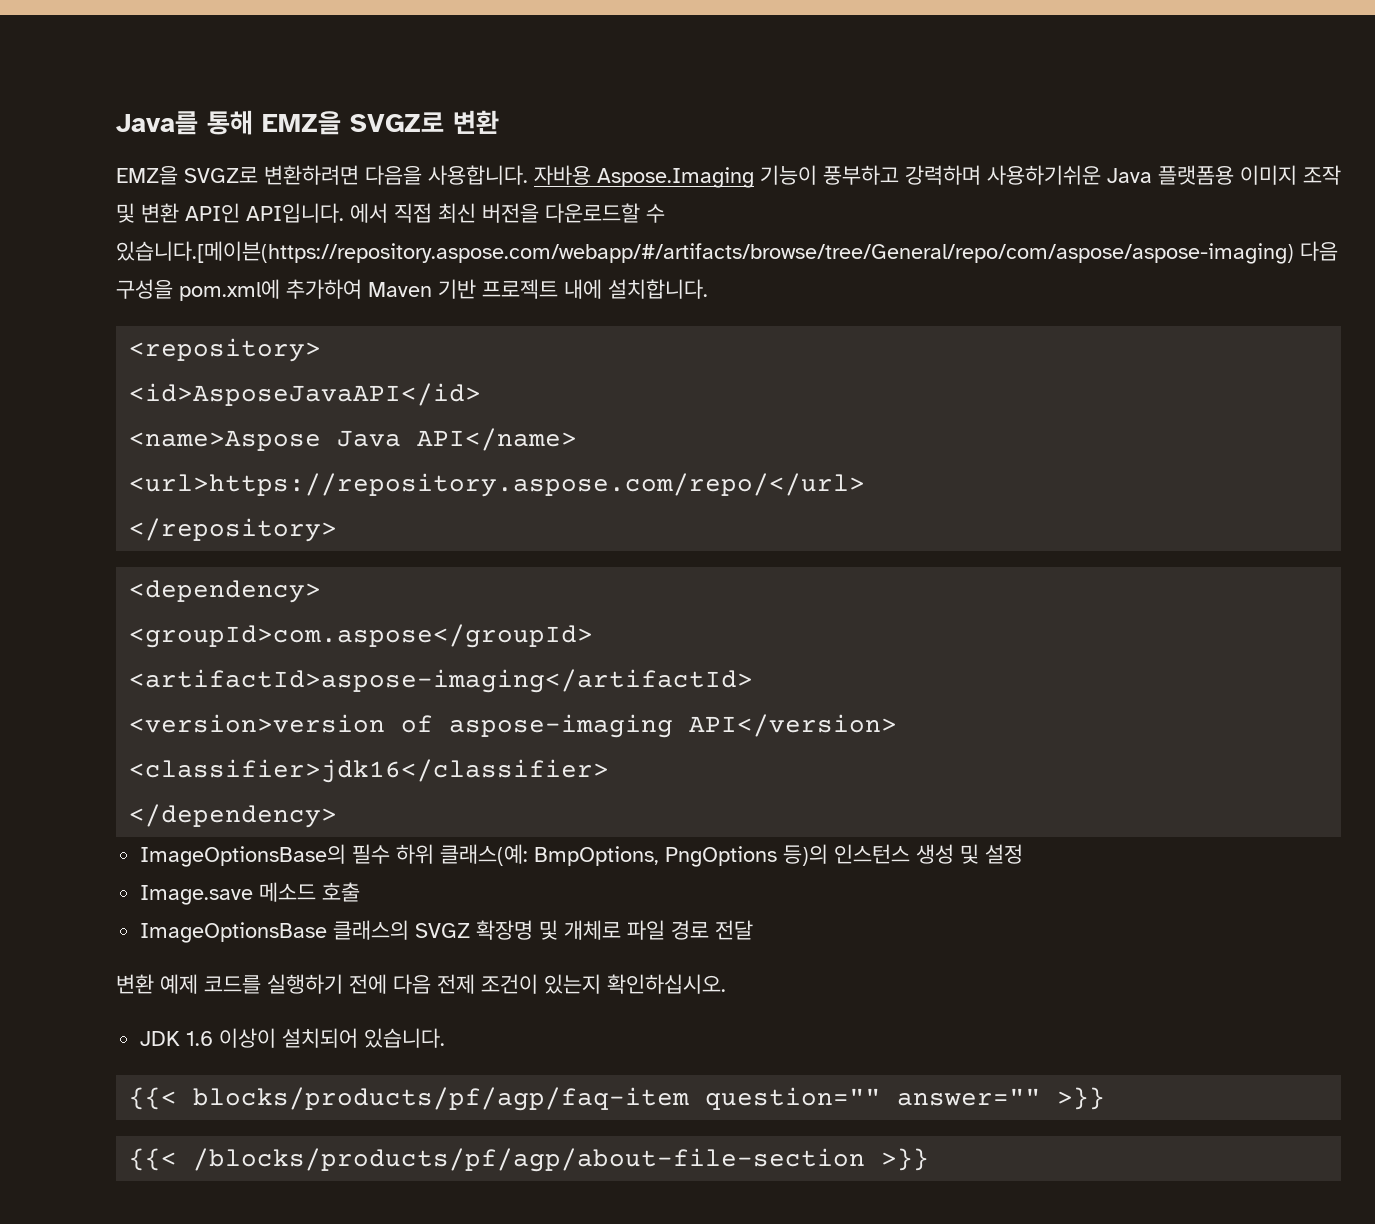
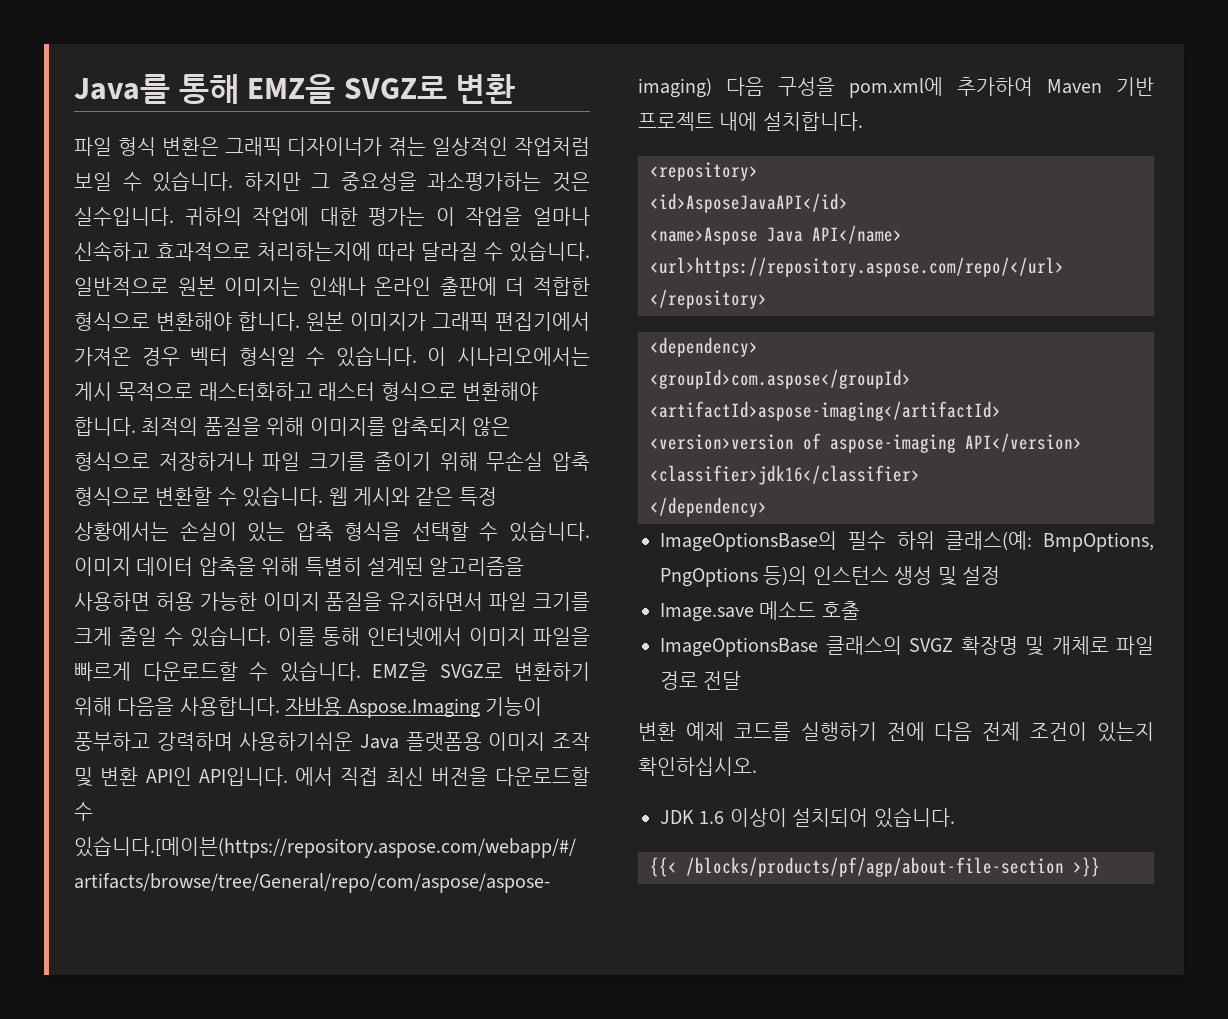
- EMZ을 SVGZ로 변환하려면 다음을 사용합니다.
+ 파일 형식 변환은 그래픽 디자이너가 겪는 일상적인 작업처럼 보일 수 있습니다. 하지만 그 중요성을 과소평가하는 것은 실수입니다. 귀하의 작업에 대한 평가는 이 작업을 얼마나 신속하고 효과적으로 처리하는지에 따라 달라질 수 있습니다. 일반적으로 원본 이미지는 인쇄나 온라인 출판에 더 적합한 형식으로 변환해야 합니다. 원본 이미지가 그래픽 편집기에서 가져온 경우 벡터 형식일 수 있습니다. 이 시나리오에서는 게시 목적으로 래스터화하고 래스터 형식으로 변환해야 합니다. 최적의 품질을 위해 이미지를 압축되지 않은 형식으로 저장하거나 파일 크기를 줄이기 위해 무손실 압축 형식으로 변환할 수 있습니다. 웹 게시와 같은 특정 상황에서는 손실이 있는 압축 형식을 선택할 수 있습니다. 이미지 데이터 압축을 위해 특별히 설계된 알고리즘을 사용하면 허용 가능한 이미지 품질을 유지하면서 파일 크기를 크게 줄일 수 있습니다. 이를 통해 인터넷에서 이미지 파일을 빠르게 다운로드할 수 있습니다. EMZ을 SVGZ로 변환하기 위해 다음을 사용합니다.
- {{< blocks/products/pf/agp/faq-item question="" answer="" >}}

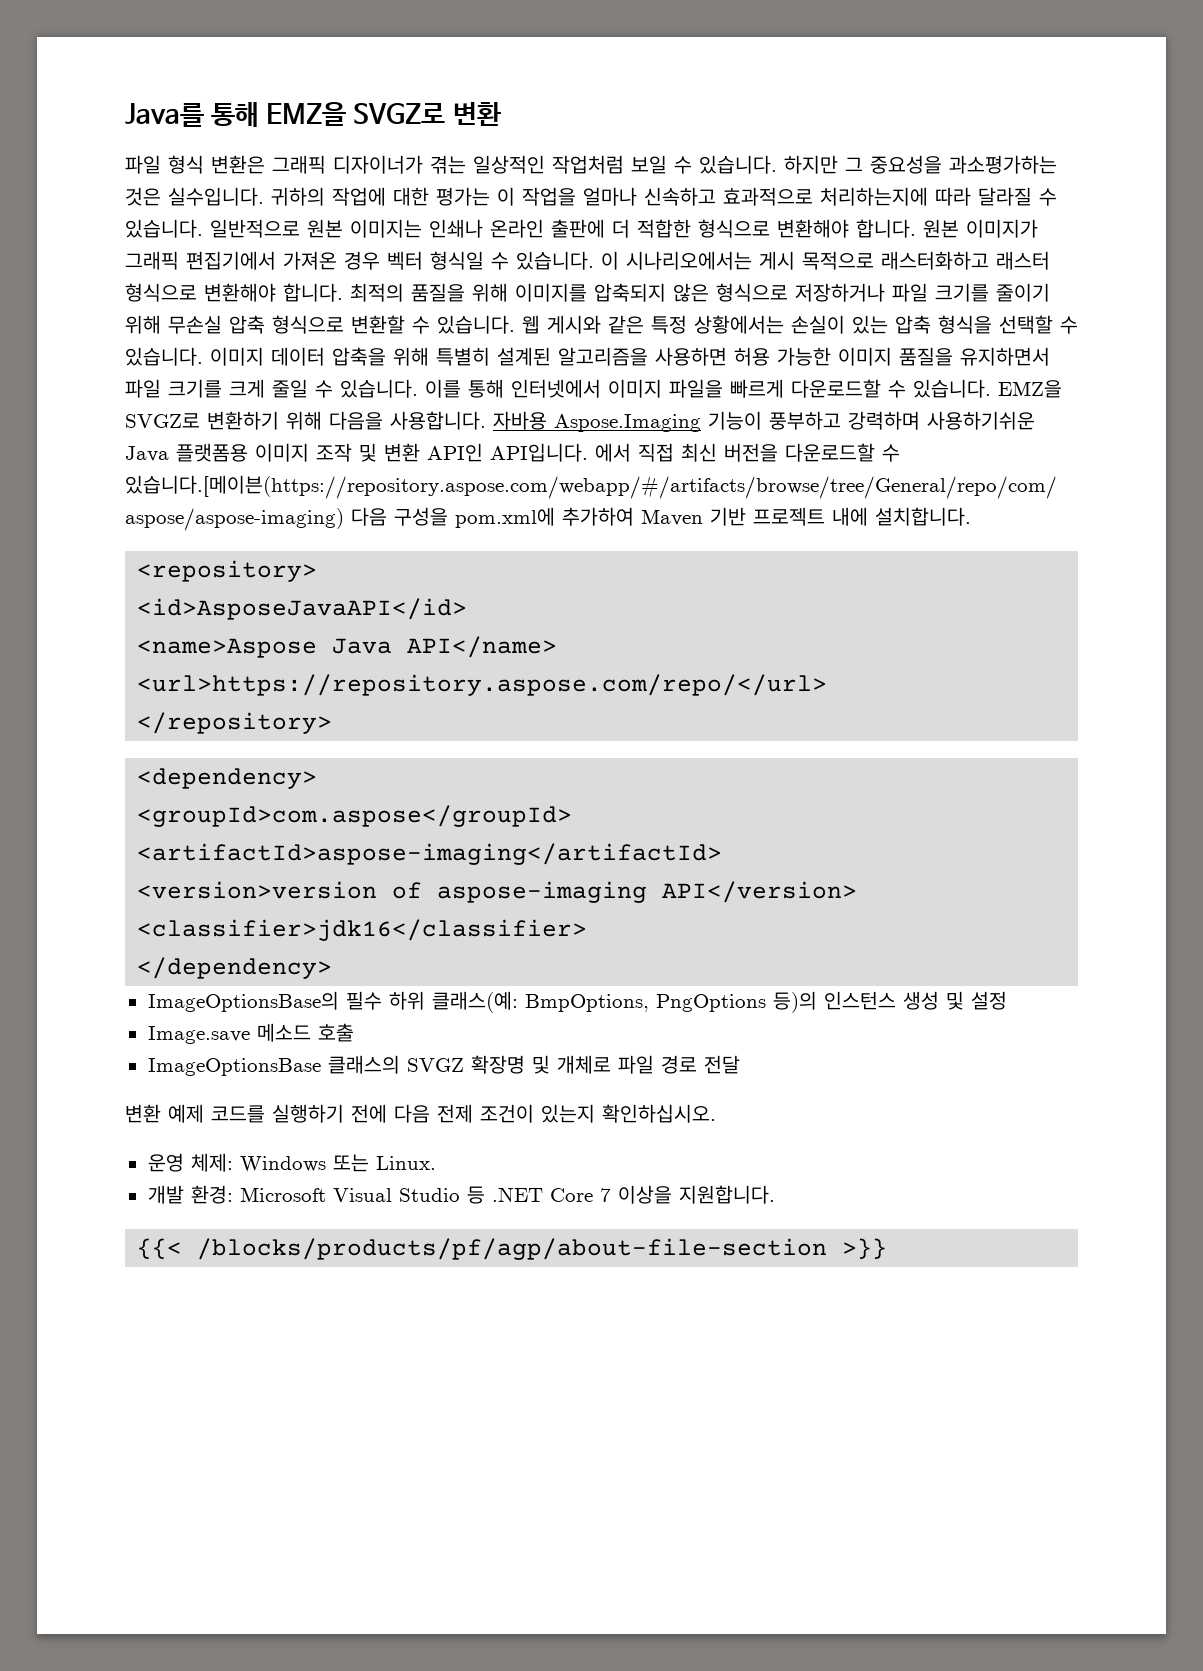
- JDK 1.6 이상이 설치되어 있습니다.
+ 운영 체제: Windows 또는 Linux.
+ 개발 환경: Microsoft Visual Studio 등 .NET Core 7 이상을 지원합니다.

